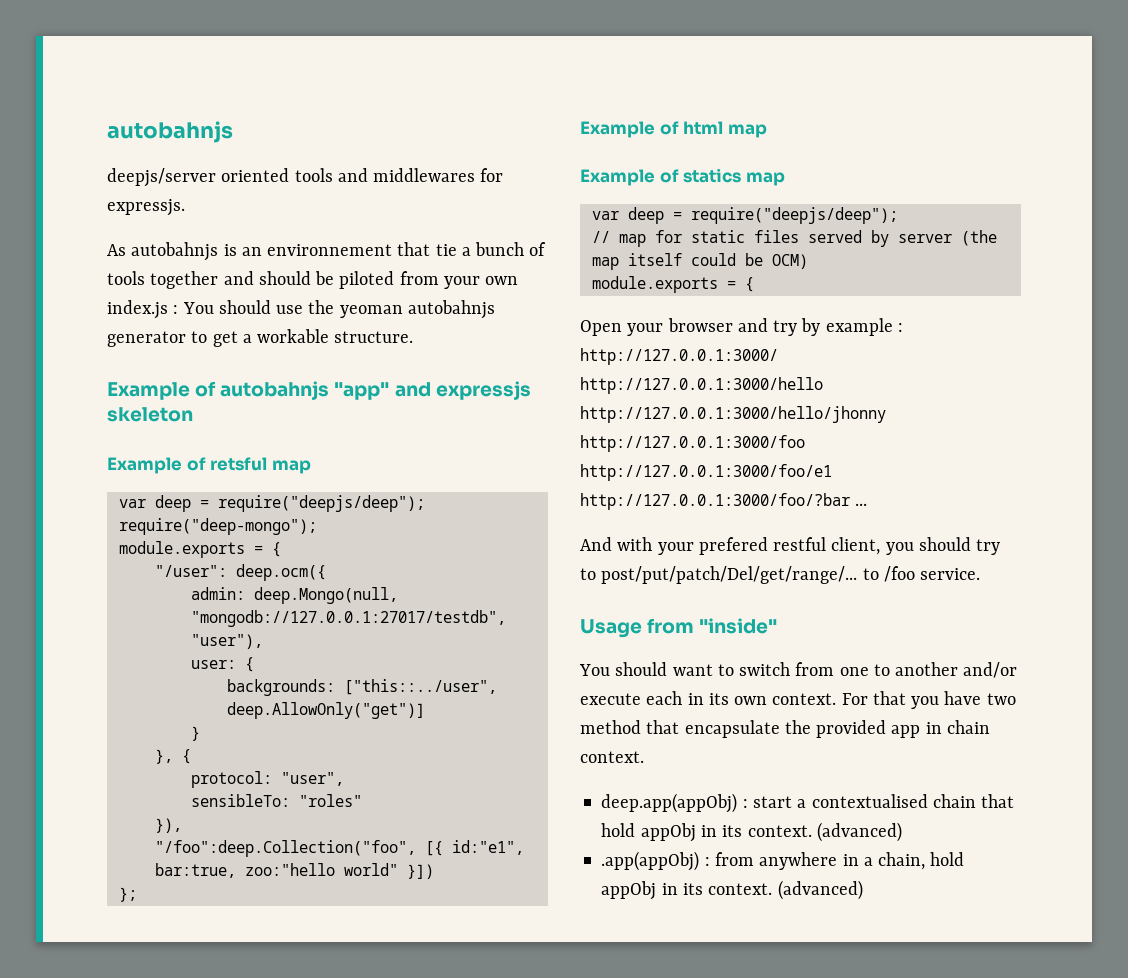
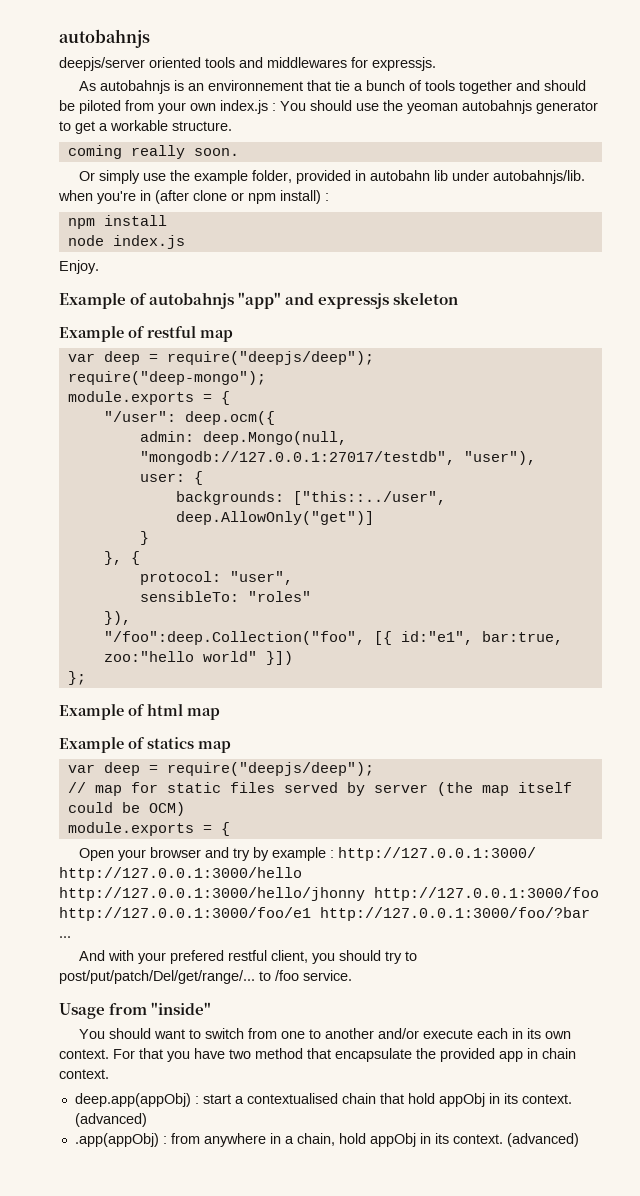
+ coming really soon.
+ Or simply use the example folder, provided in autobahn lib under autobahnjs/lib. when you're in (after clone or npm install) :
+ npm install
+ node index.js
+ Enjoy.
- Example of retsful map
+ Example of restful map

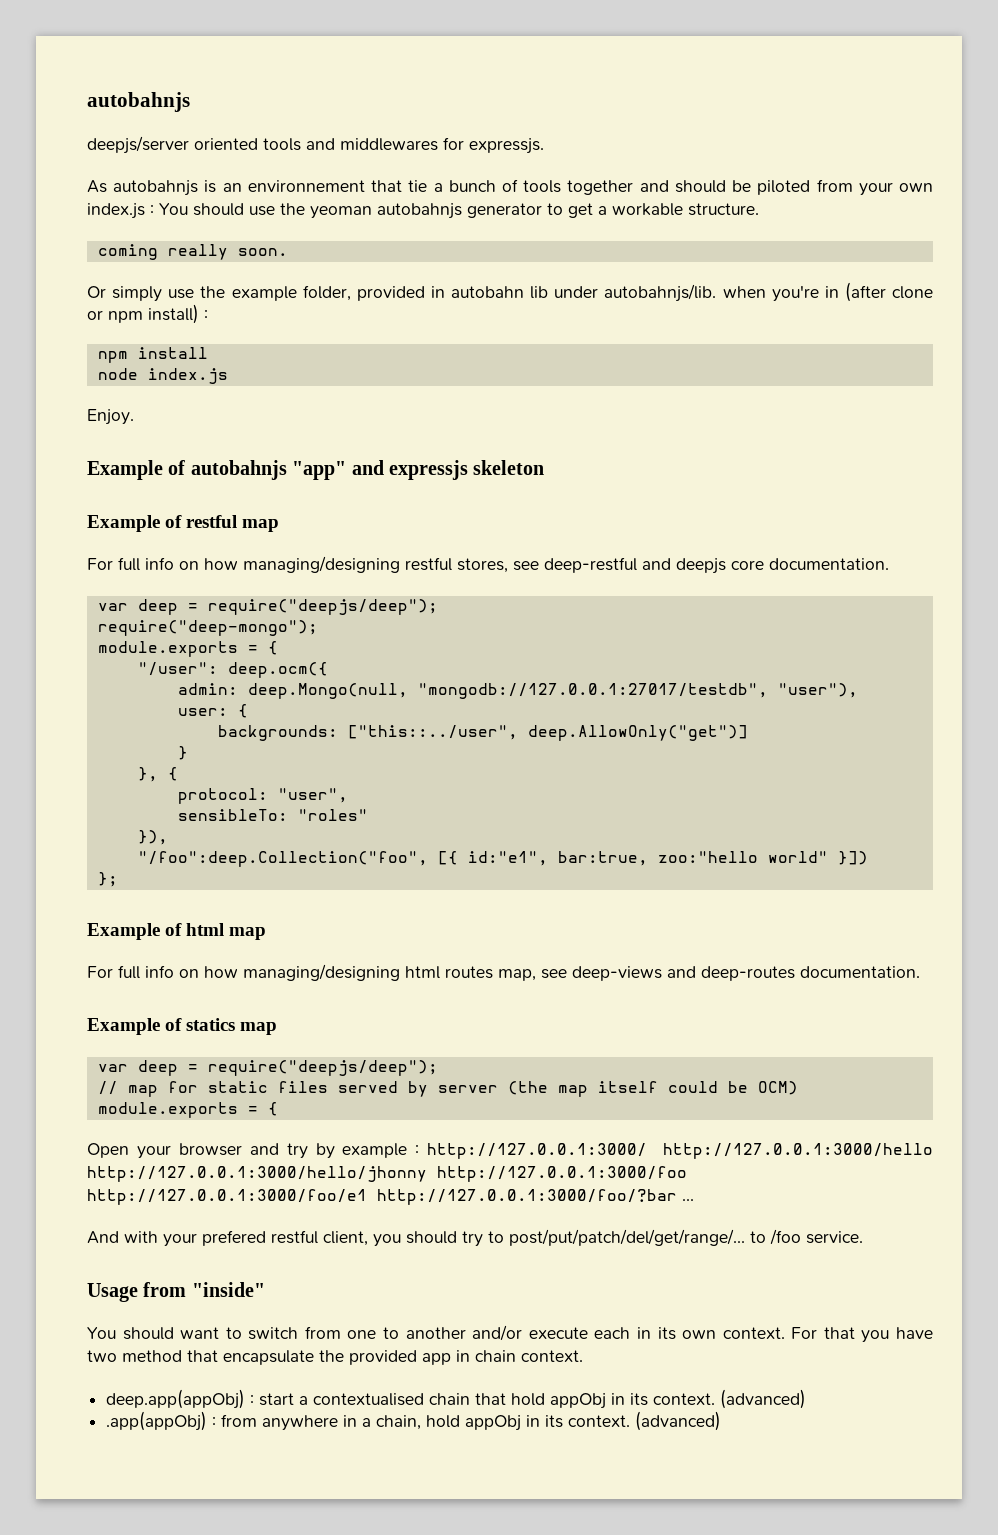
+ For full info on how managing/designing restful stores, see deep-restful and deepjs core documentation.
+ For full info on how managing/designing html routes map, see deep-views and deep-routes documentation.
- And with your prefered restful client, you should try to post/put/patch/Del/get/range/... to /foo service.
+ And with your prefered restful client, you should try to post/put/patch/del/get/range/... to /foo service.

